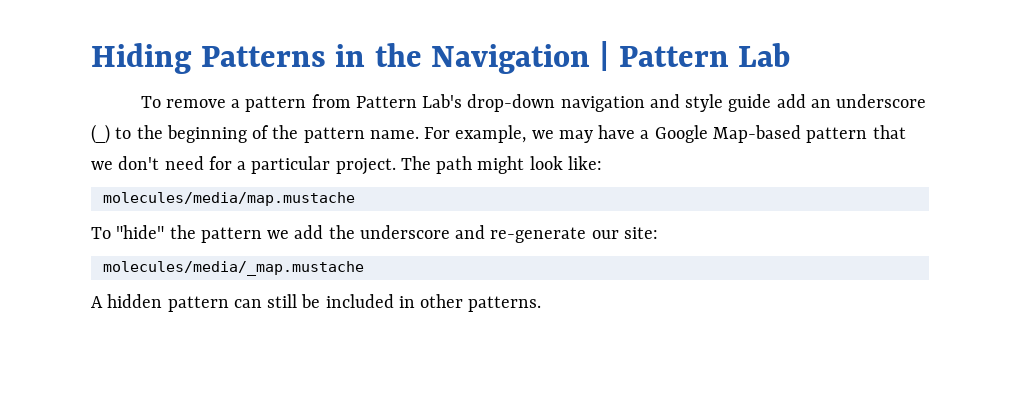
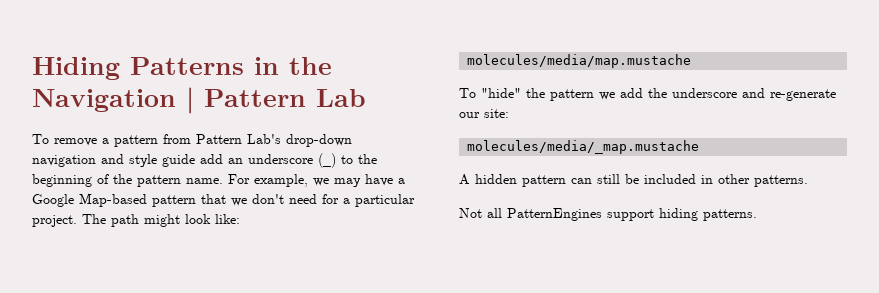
+ Not all PatternEngines support hiding patterns.

